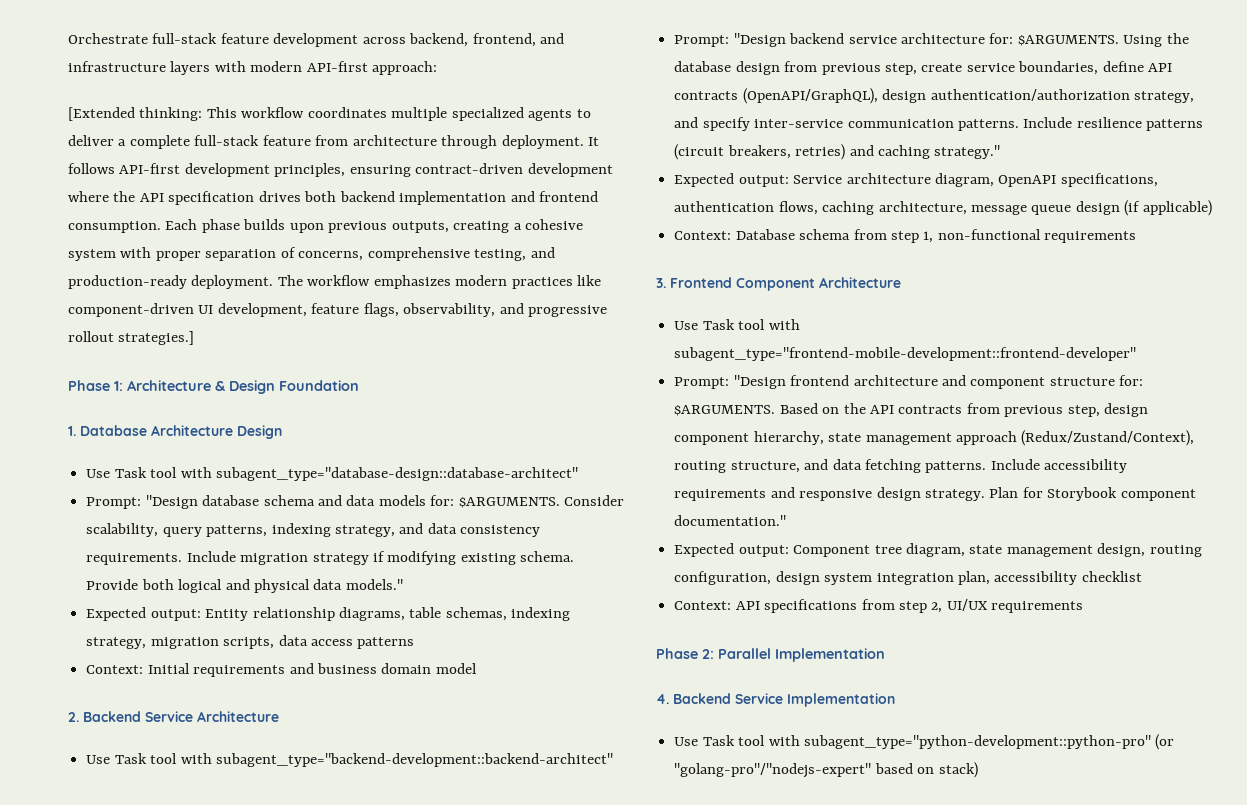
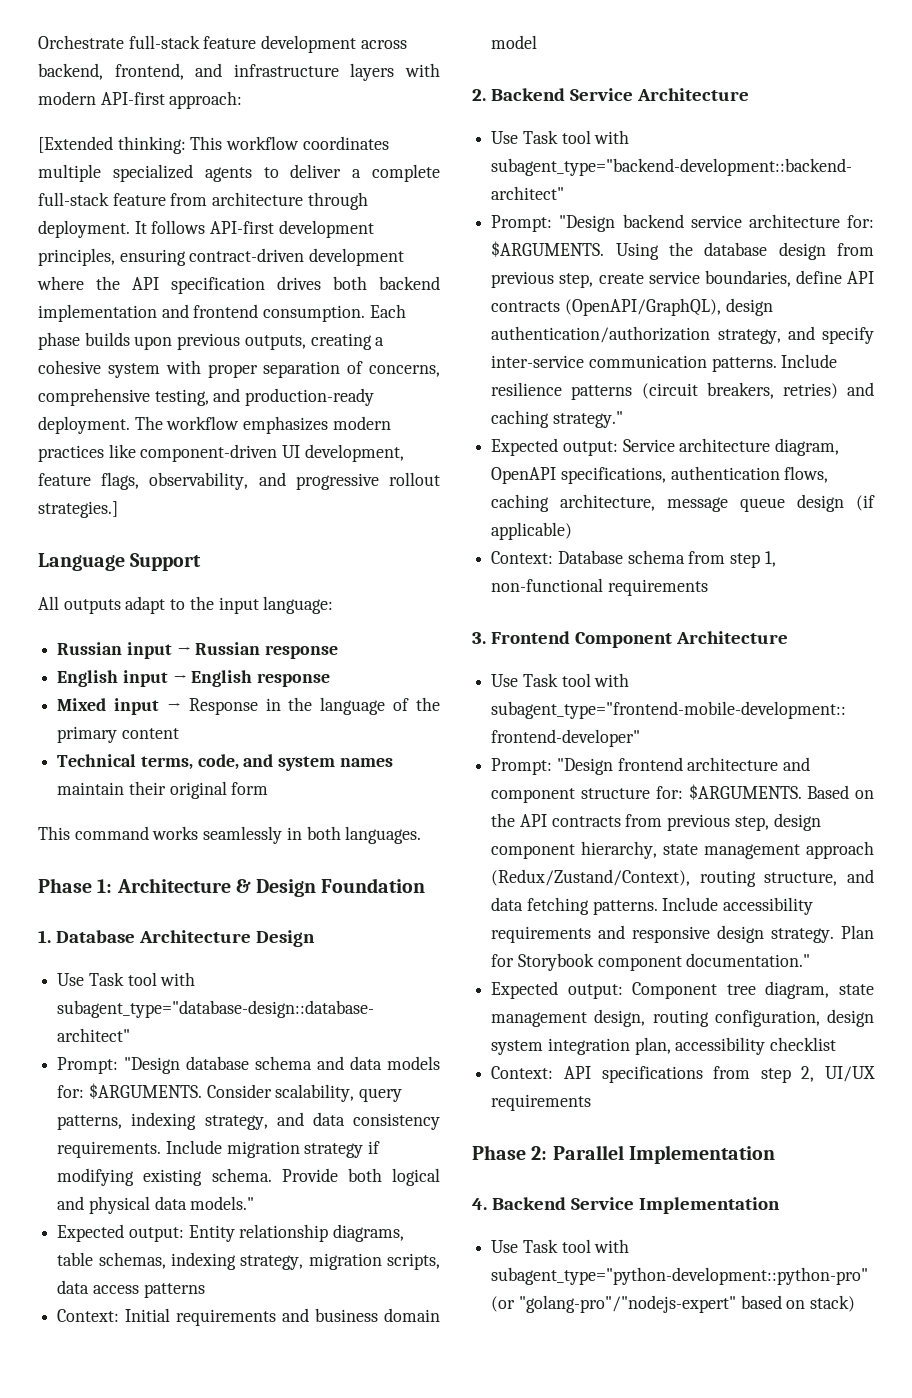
+ Language Support
+ All outputs adapt to the input language:
+ Russian input → Russian response
+ English input → English response
+ Mixed input → Response in the language of the primary content
+ Technical terms, code, and system names maintain their original form
+ This command works seamlessly in both languages.

